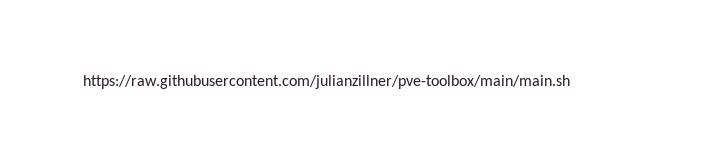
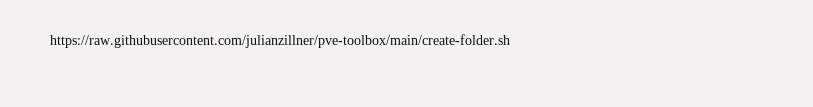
- https://raw.githubusercontent.com/julianzillner/pve-toolbox/main/main.sh
+ https://raw.githubusercontent.com/julianzillner/pve-toolbox/main/create-folder.sh

